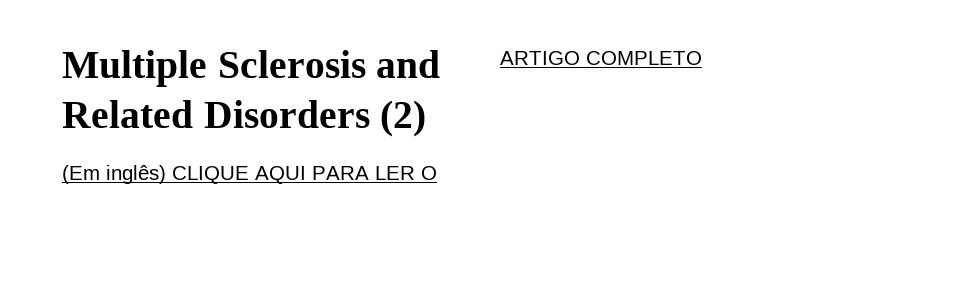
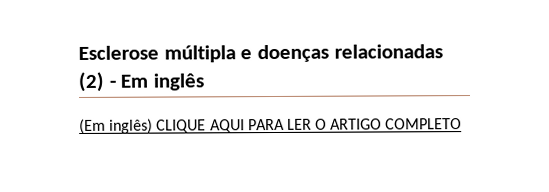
- Multiple Sclerosis and Related Disorders (2)
+ Esclerose múltipla e doenças relacionadas (2) - Em inglês

